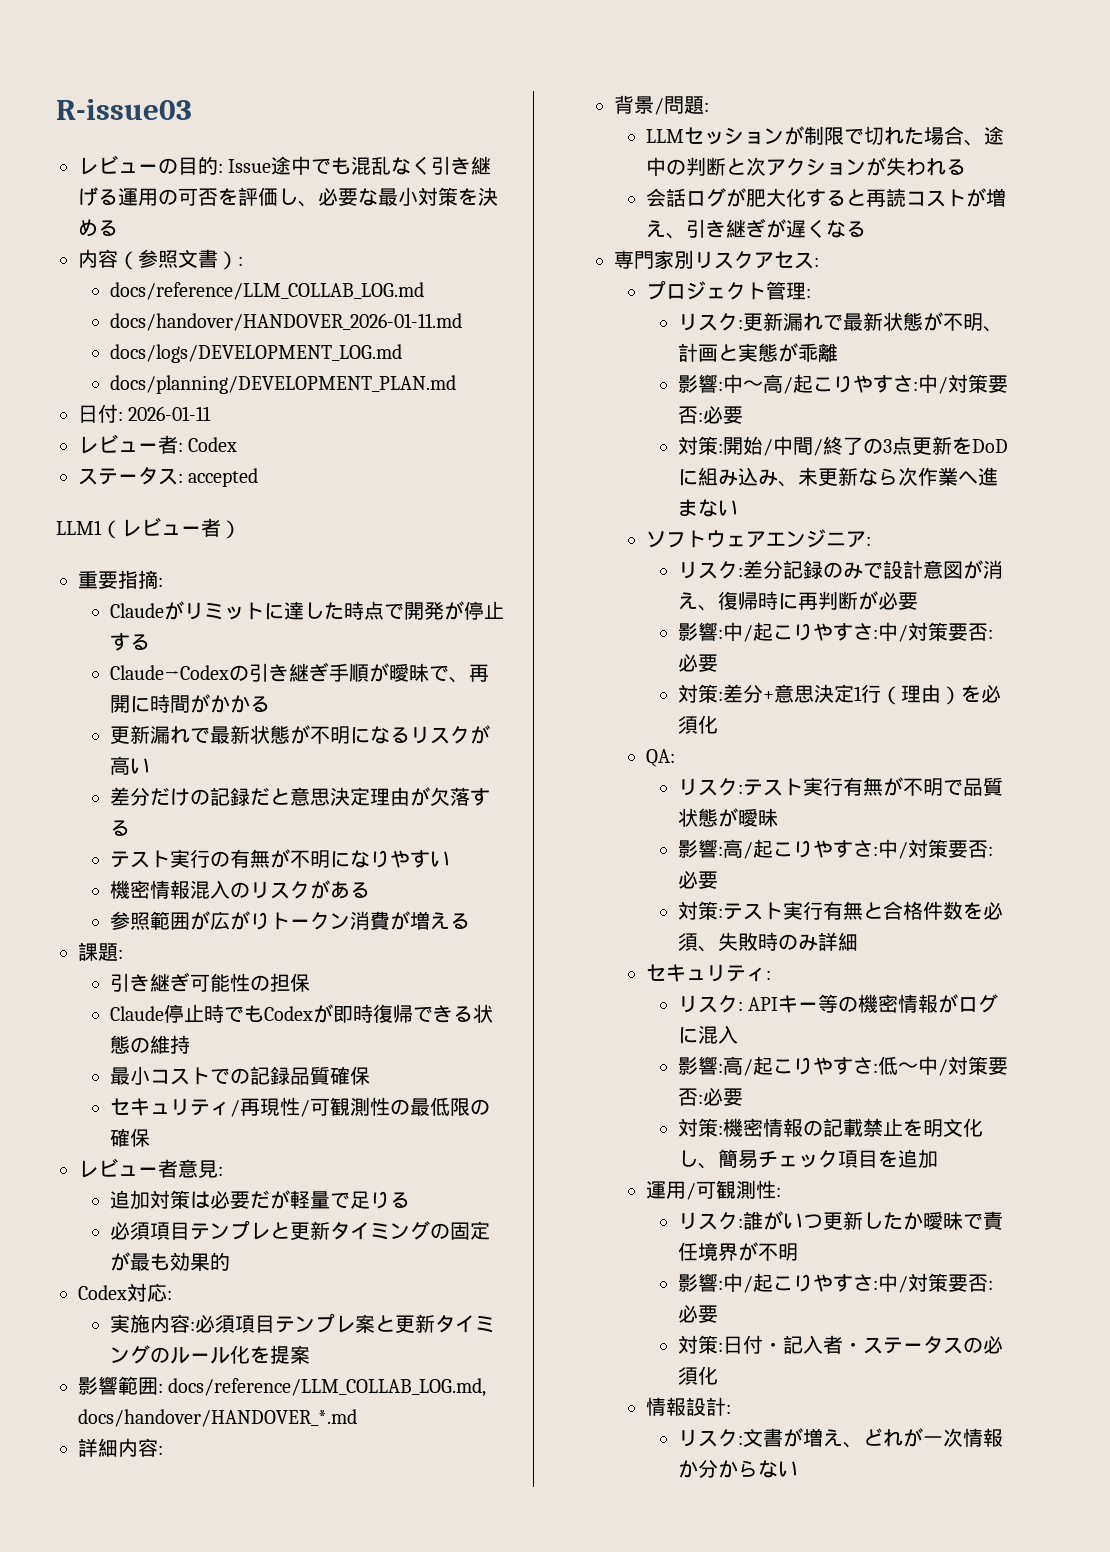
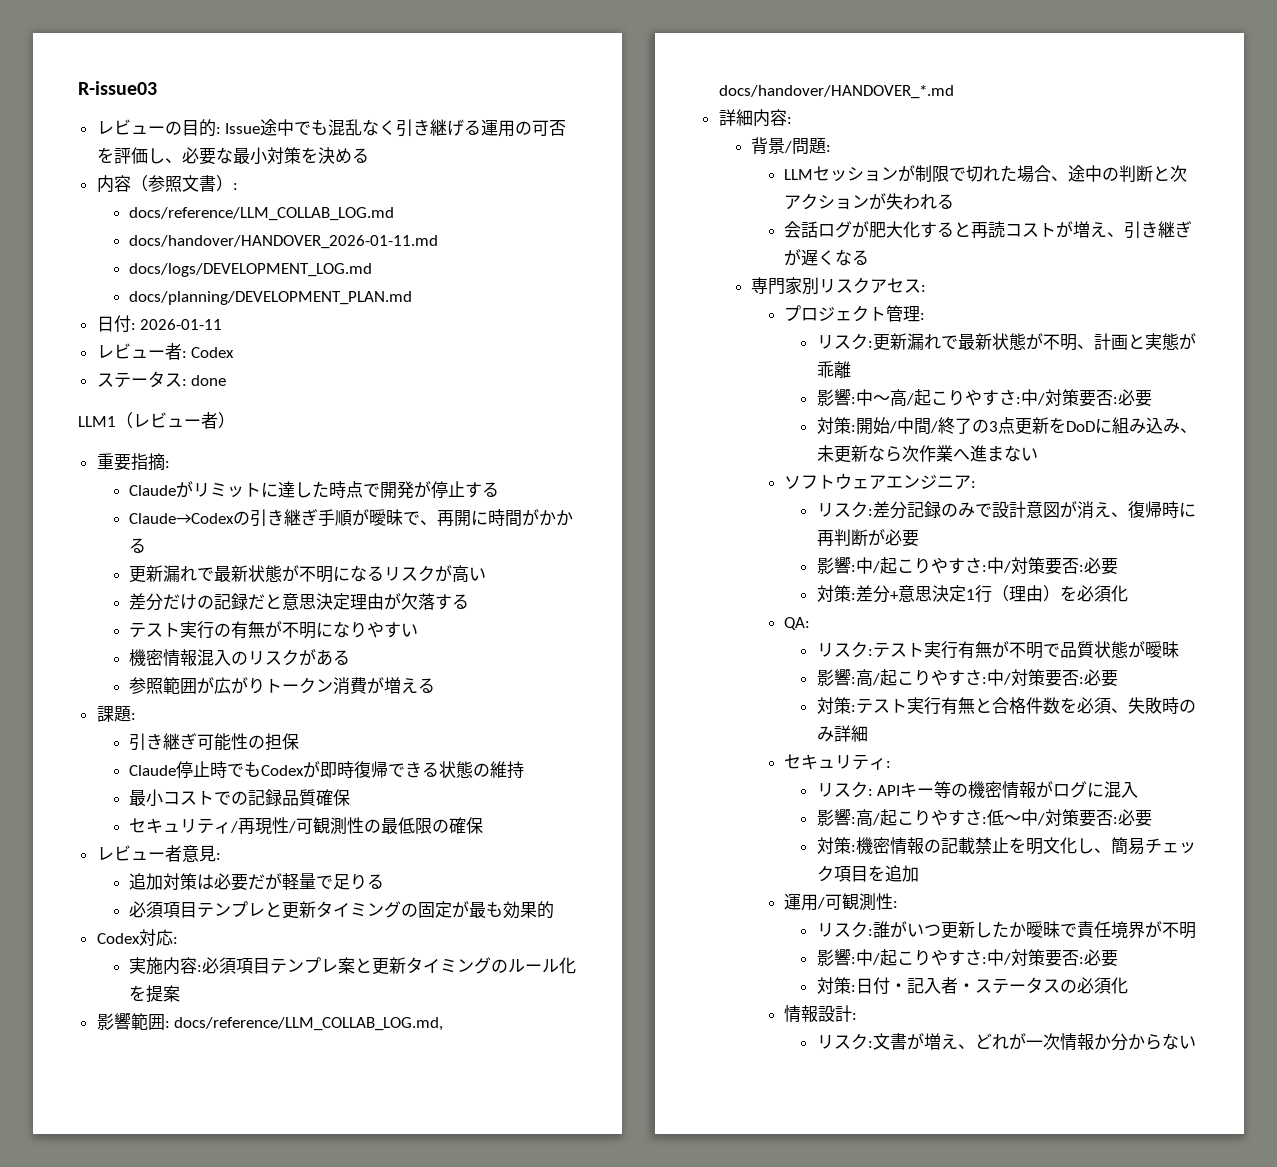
- ステータス: accepted
+ ステータス: done

